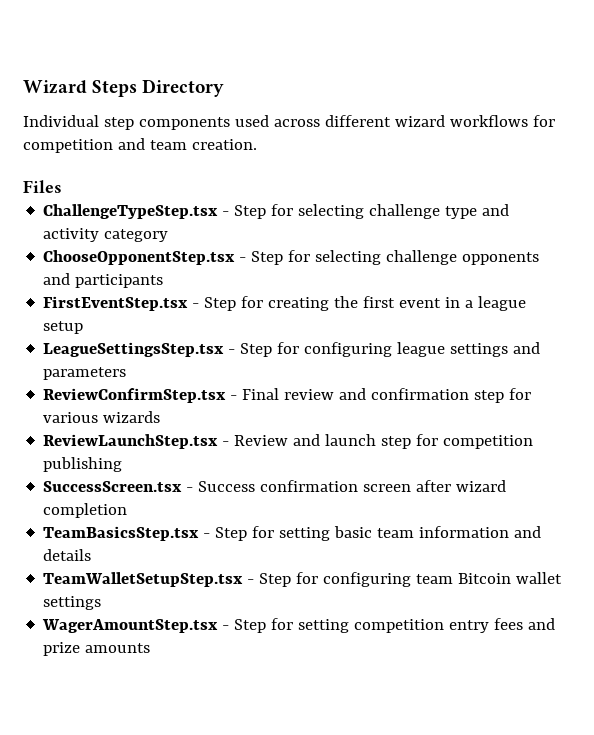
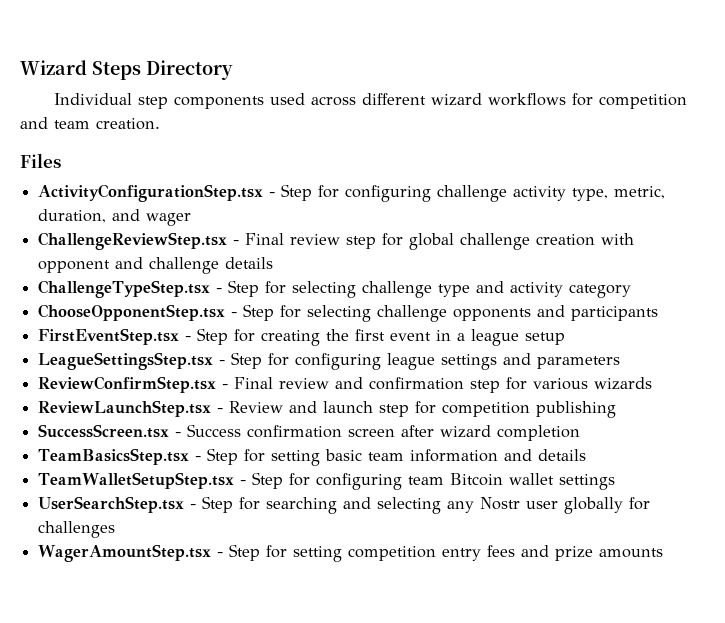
+ ActivityConfigurationStep.tsx - Step for configuring challenge activity type, metric, duration, and wager
+ ChallengeReviewStep.tsx - Final review step for global challenge creation with opponent and challenge details
+ UserSearchStep.tsx - Step for searching and selecting any Nostr user globally for challenges

